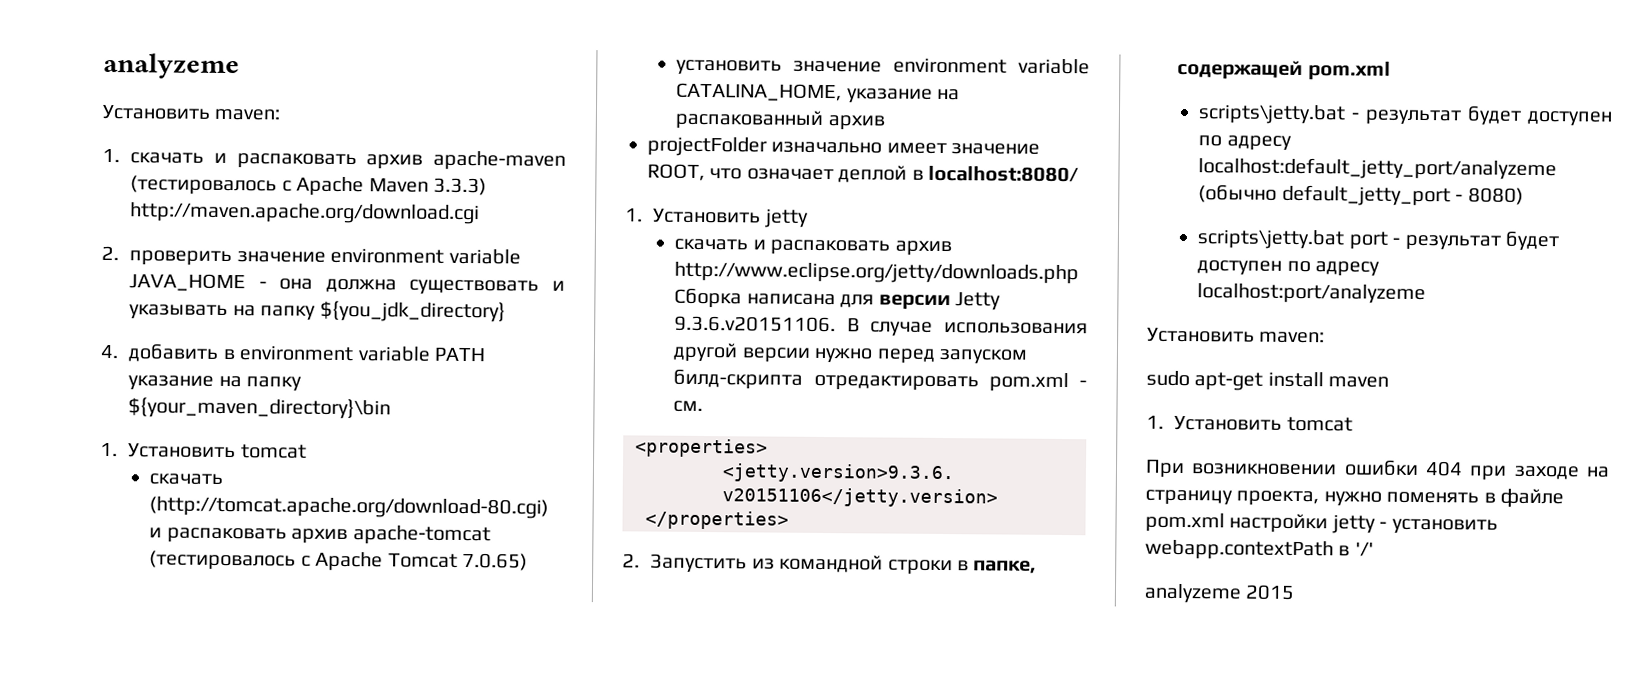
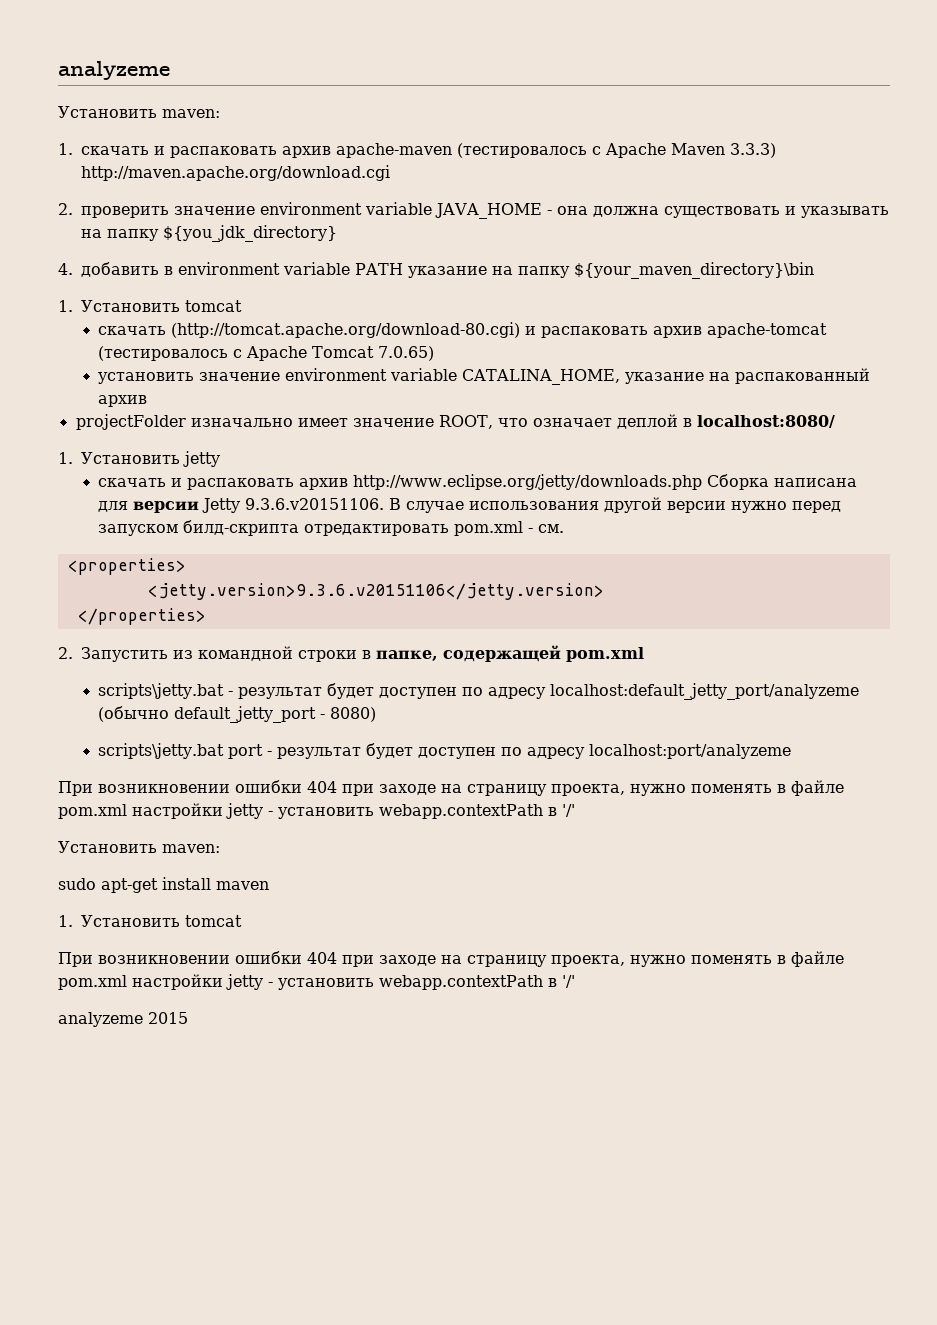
  scripts\jetty.bat port - результат будет доступен по адресу localhost:port/analyzeme
+ При возникновении ошибки 404 при заходе на страницу проекта, нужно поменять в файле pom.xml настройки jetty - установить webapp.contextPath в '/'

